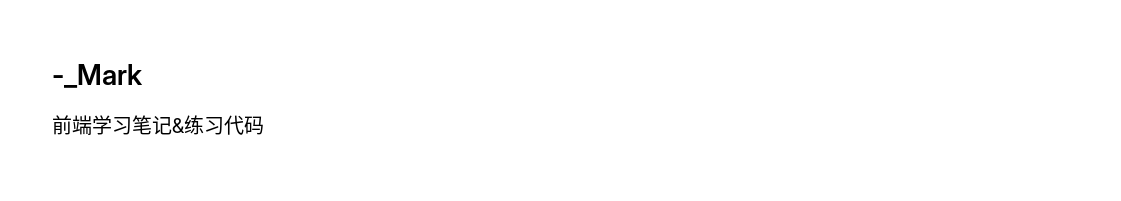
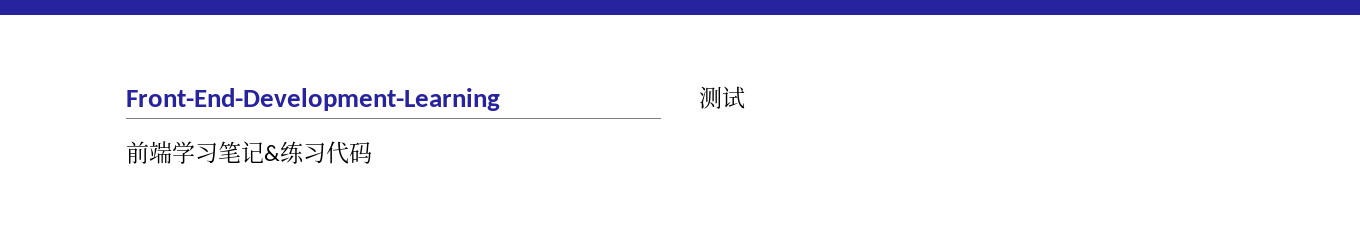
- -_Mark
+ Front-End-Development-Learning
+ 测试

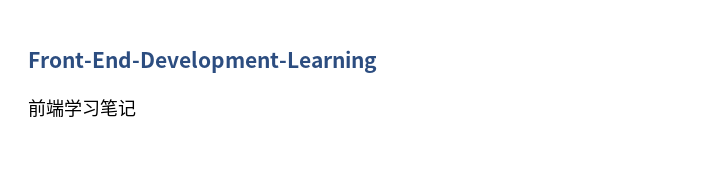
- 前端学习笔记&练习代码
- 测试
+ 前端学习笔记

